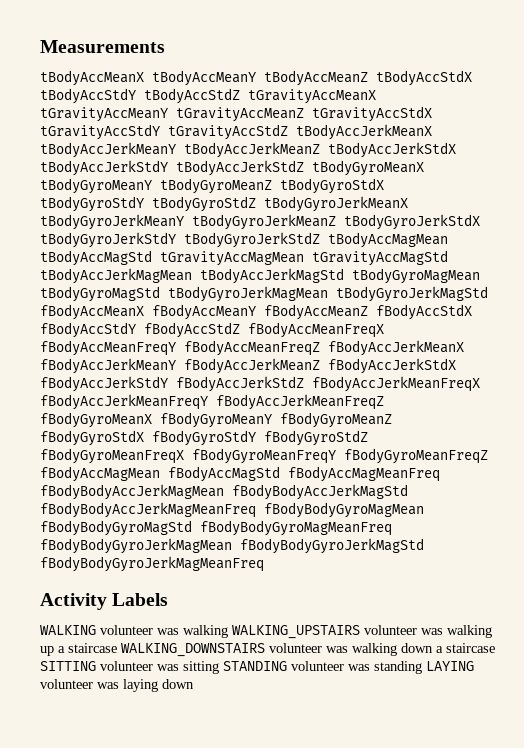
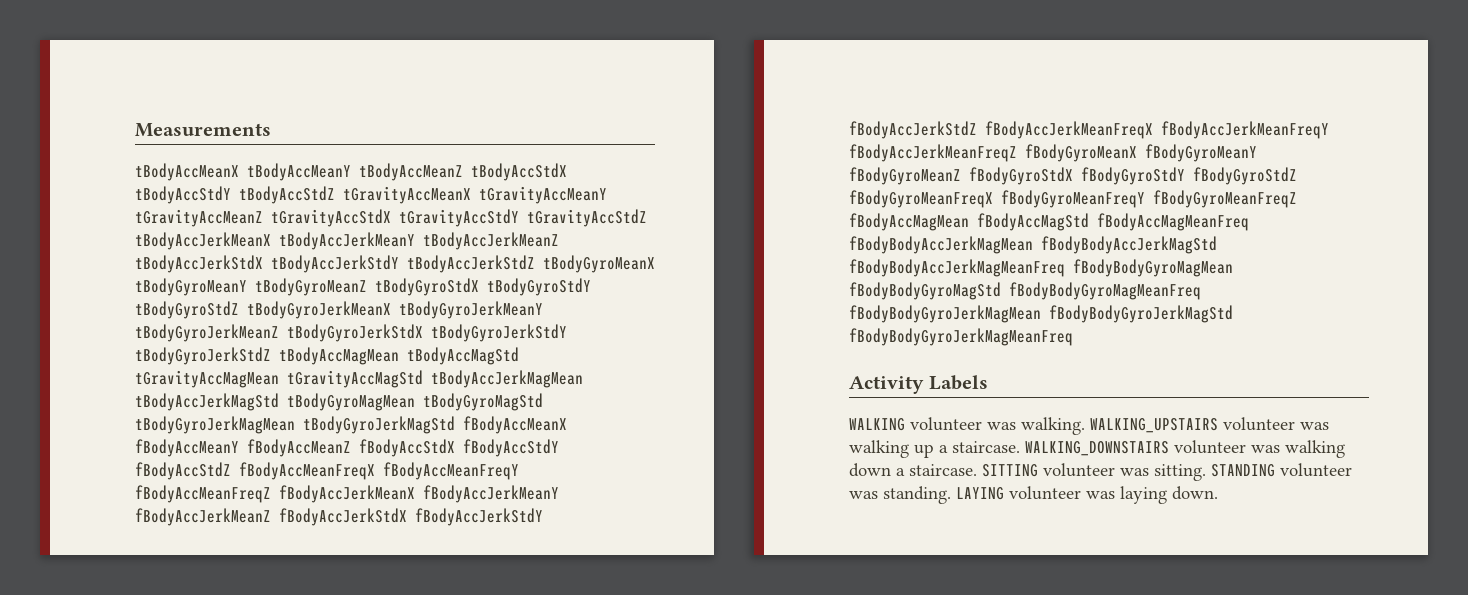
- WALKING volunteer was walking WALKING_UPSTAIRS volunteer was walking up a staircase WALKING_DOWNSTAIRS volunteer was walking down a staircase SITTING volunteer was sitting STANDING volunteer was standing LAYING volunteer was laying down
+ WALKING volunteer was walking. WALKING_UPSTAIRS volunteer was walking up a staircase. WALKING_DOWNSTAIRS volunteer was walking down a staircase. SITTING volunteer was sitting. STANDING volunteer was standing. LAYING volunteer was laying down.

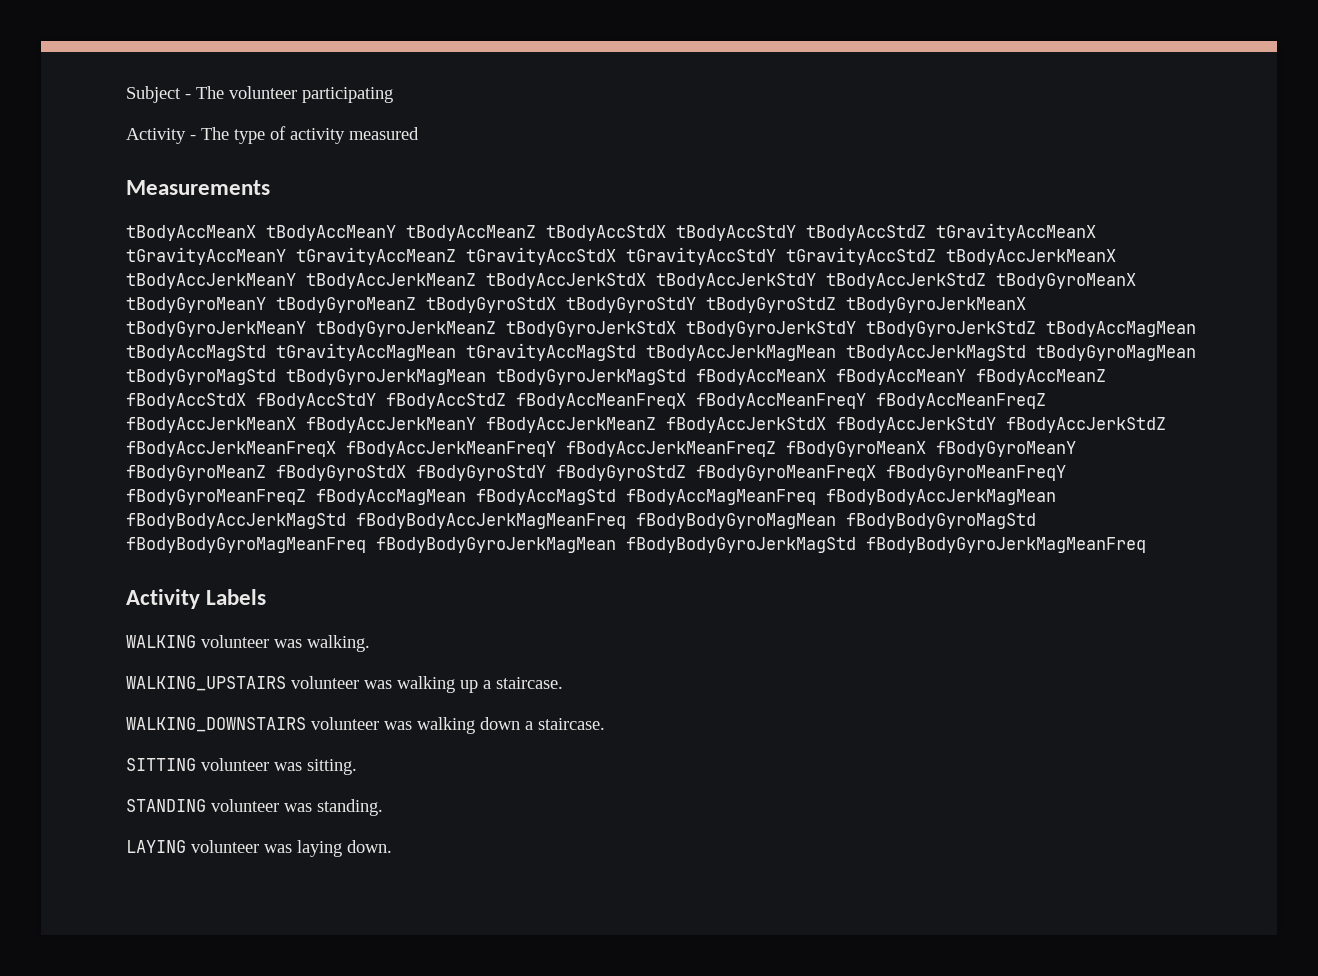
+ Subject - The volunteer participating
+ Activity - The type of activity measured
- WALKING volunteer was walking. WALKING_UPSTAIRS volunteer was walking up a staircase. WALKING_DOWNSTAIRS volunteer was walking down a staircase. SITTING volunteer was sitting. STANDING volunteer was standing. LAYING volunteer was laying down.
+ WALKING volunteer was walking.
+ WALKING_UPSTAIRS volunteer was walking up a staircase.
+ WALKING_DOWNSTAIRS volunteer was walking down a staircase.
+ SITTING volunteer was sitting.
+ STANDING volunteer was standing.
+ LAYING volunteer was laying down.

